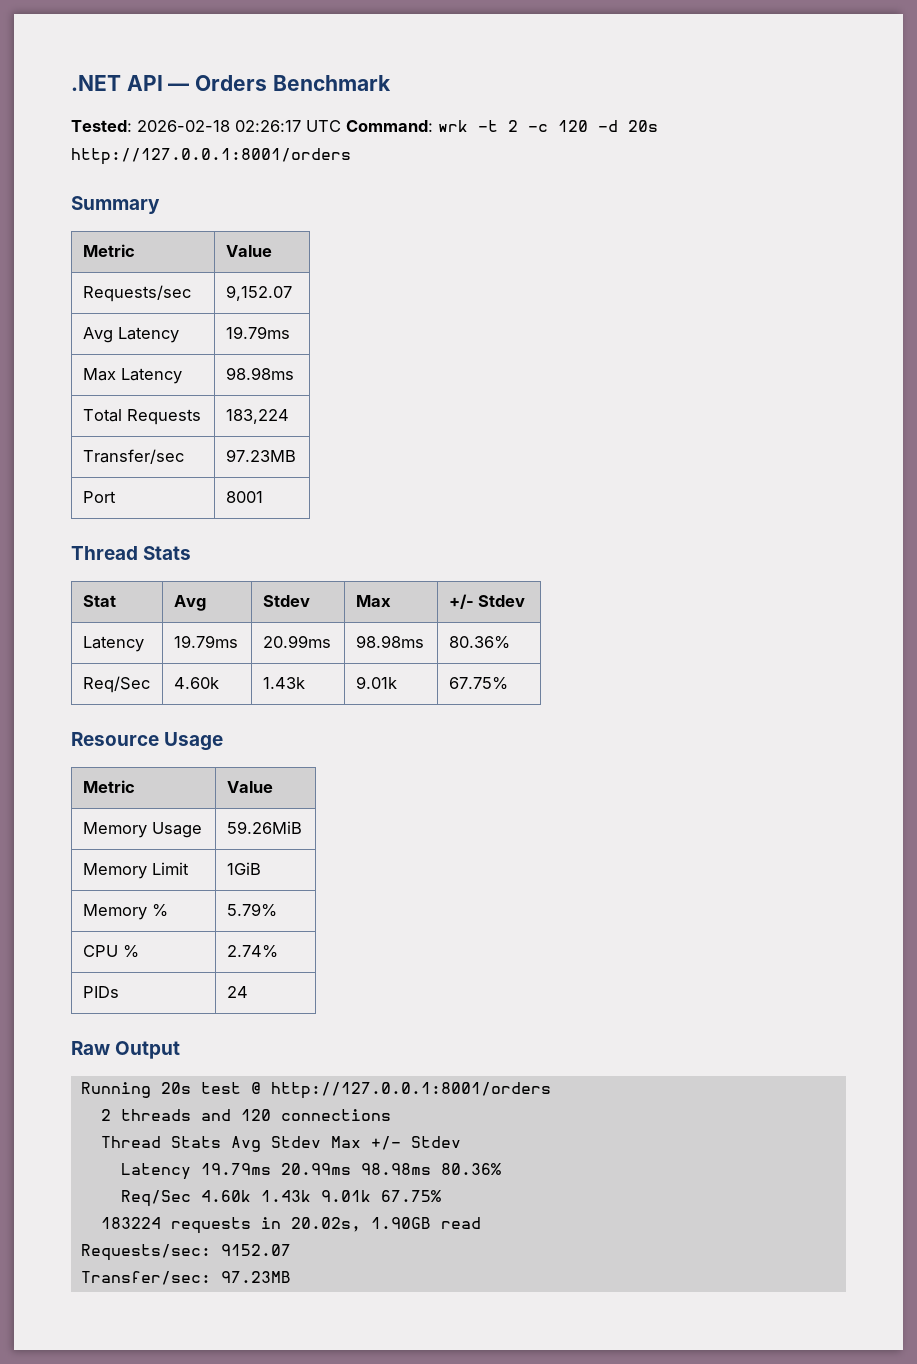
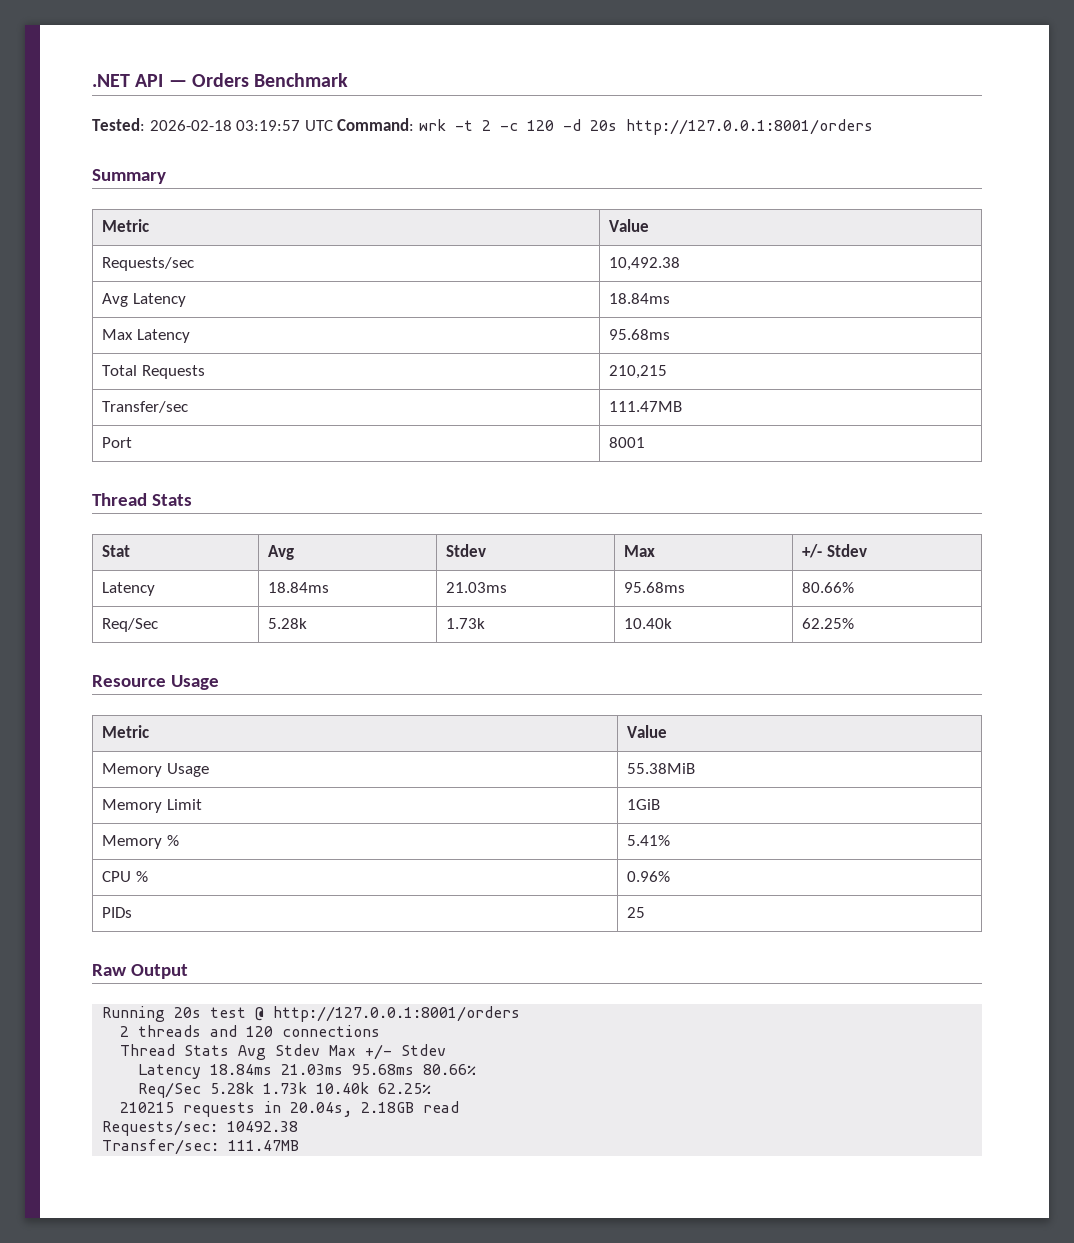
- Tested: 2026-02-18 02:26:17 UTC Command: wrk -t 2 -c 120 -d 20s http://127.0.0.1:8001/orders
+ Tested: 2026-02-18 03:19:57 UTC Command: wrk -t 2 -c 120 -d 20s http://127.0.0.1:8001/orders
- Requests/sec | 9,152.07
+ Requests/sec | 10,492.38
- Avg Latency | 19.79ms
+ Avg Latency | 18.84ms
- Max Latency | 98.98ms
+ Max Latency | 95.68ms
- Total Requests | 183,224
+ Total Requests | 210,215
- Transfer/sec | 97.23MB
+ Transfer/sec | 111.47MB
- Latency | 19.79ms | 20.99ms | 98.98ms | 80.36%
- Req/Sec | 4.60k | 1.43k | 9.01k | 67.75%
+ Latency | 18.84ms | 21.03ms | 95.68ms | 80.66%
+ Req/Sec | 5.28k | 1.73k | 10.40k | 62.25%
- Memory Usage | 59.26MiB
+ Memory Usage | 55.38MiB
- Memory % | 5.79%
+ Memory % | 5.41%
- CPU % | 2.74%
+ CPU % | 0.96%
- PIDs | 24
+ PIDs | 25
- Latency 19.79ms 20.99ms 98.98ms 80.36%
- Req/Sec 4.60k 1.43k 9.01k 67.75%
- 183224 requests in 20.02s, 1.90GB read
+ Latency 18.84ms 21.03ms 95.68ms 80.66%
+ Req/Sec 5.28k 1.73k 10.40k 62.25%
+ 210215 requests in 20.04s, 2.18GB read
- Requests/sec: 9152.07
+ Requests/sec: 10492.38
- Transfer/sec: 97.23MB
+ Transfer/sec: 111.47MB

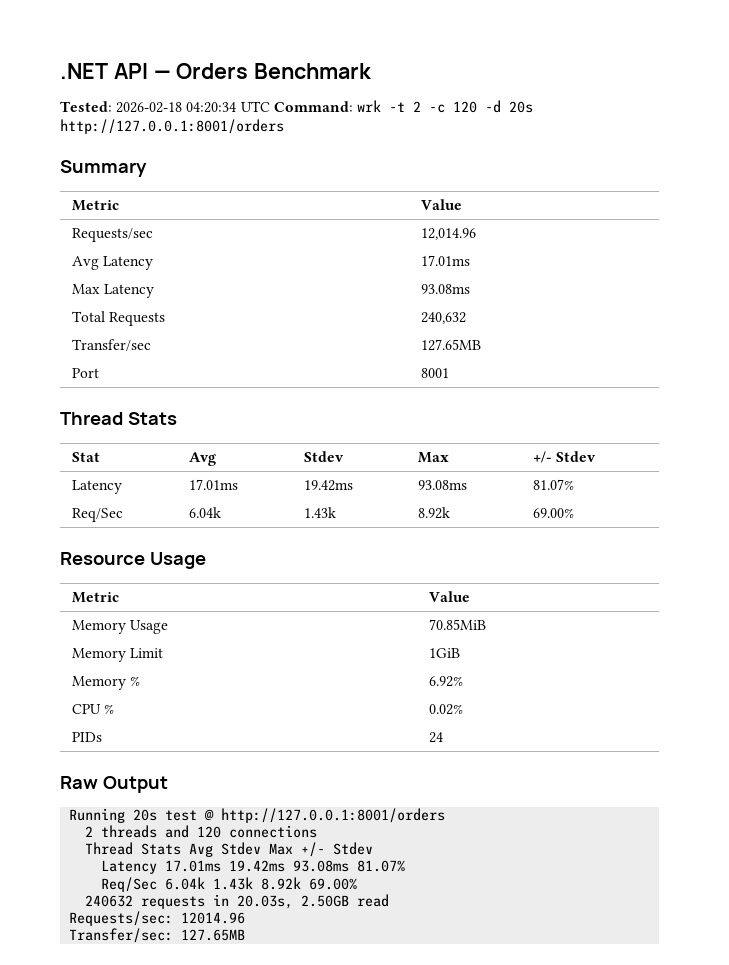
- Tested: 2026-02-18 03:19:57 UTC Command: wrk -t 2 -c 120 -d 20s http://127.0.0.1:8001/orders
+ Tested: 2026-02-18 04:20:34 UTC Command: wrk -t 2 -c 120 -d 20s http://127.0.0.1:8001/orders
- Requests/sec | 10,492.38
+ Requests/sec | 12,014.96
- Avg Latency | 18.84ms
+ Avg Latency | 17.01ms
- Max Latency | 95.68ms
+ Max Latency | 93.08ms
- Total Requests | 210,215
+ Total Requests | 240,632
- Transfer/sec | 111.47MB
+ Transfer/sec | 127.65MB
- Latency | 18.84ms | 21.03ms | 95.68ms | 80.66%
- Req/Sec | 5.28k | 1.73k | 10.40k | 62.25%
+ Latency | 17.01ms | 19.42ms | 93.08ms | 81.07%
+ Req/Sec | 6.04k | 1.43k | 8.92k | 69.00%
- Memory Usage | 55.38MiB
+ Memory Usage | 70.85MiB
- Memory % | 5.41%
+ Memory % | 6.92%
- CPU % | 0.96%
+ CPU % | 0.02%
- PIDs | 25
+ PIDs | 24
- Latency 18.84ms 21.03ms 95.68ms 80.66%
- Req/Sec 5.28k 1.73k 10.40k 62.25%
- 210215 requests in 20.04s, 2.18GB read
+ Latency 17.01ms 19.42ms 93.08ms 81.07%
+ Req/Sec 6.04k 1.43k 8.92k 69.00%
+ 240632 requests in 20.03s, 2.50GB read
- Requests/sec: 10492.38
+ Requests/sec: 12014.96
- Transfer/sec: 111.47MB
+ Transfer/sec: 127.65MB

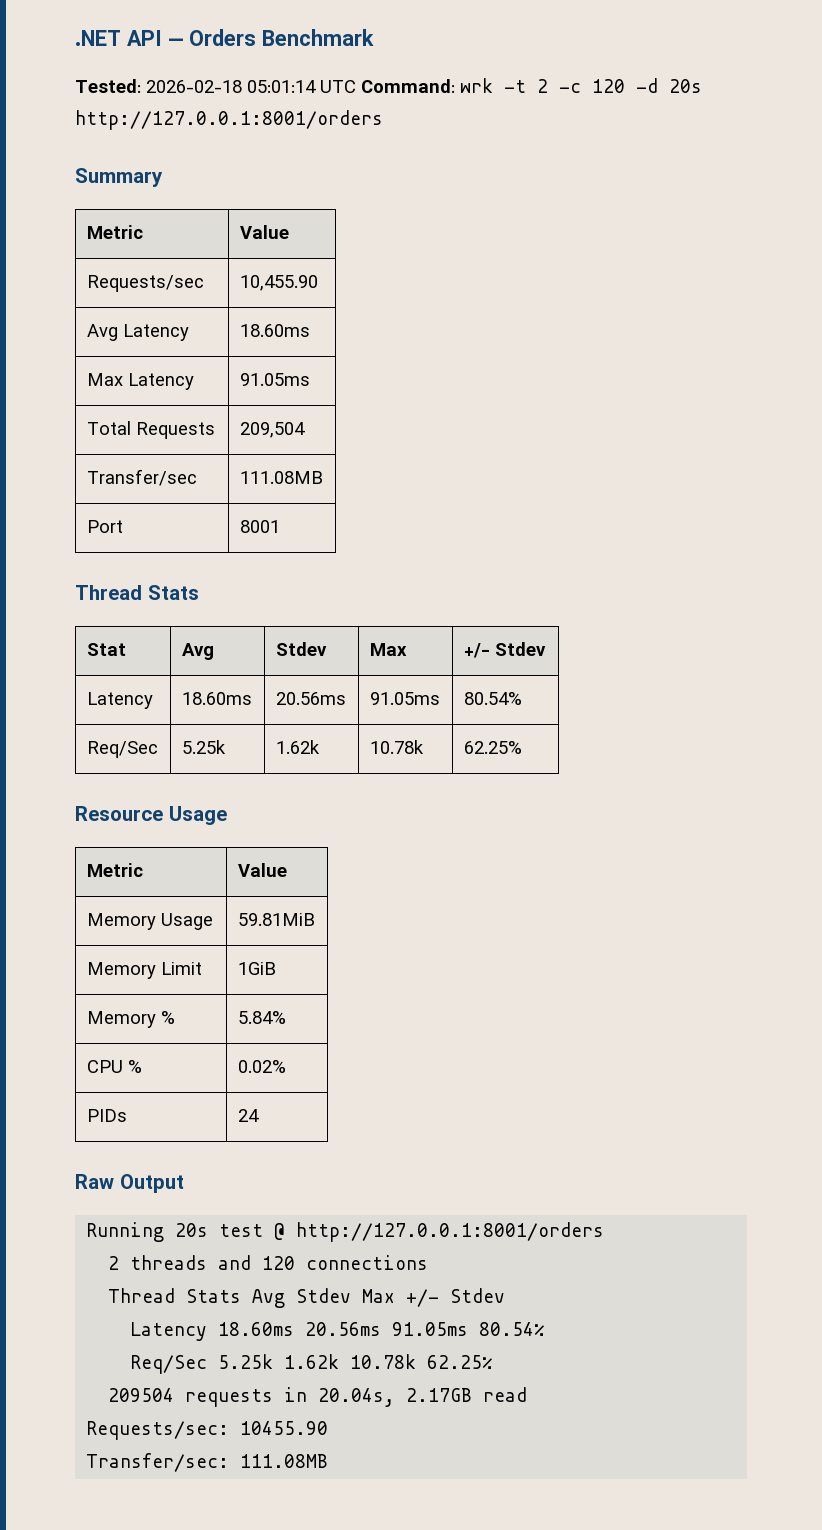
- Tested: 2026-02-18 04:20:34 UTC Command: wrk -t 2 -c 120 -d 20s http://127.0.0.1:8001/orders
+ Tested: 2026-02-18 05:01:14 UTC Command: wrk -t 2 -c 120 -d 20s http://127.0.0.1:8001/orders
- Requests/sec | 12,014.96
+ Requests/sec | 10,455.90
- Avg Latency | 17.01ms
+ Avg Latency | 18.60ms
- Max Latency | 93.08ms
+ Max Latency | 91.05ms
- Total Requests | 240,632
+ Total Requests | 209,504
- Transfer/sec | 127.65MB
+ Transfer/sec | 111.08MB
- Latency | 17.01ms | 19.42ms | 93.08ms | 81.07%
- Req/Sec | 6.04k | 1.43k | 8.92k | 69.00%
+ Latency | 18.60ms | 20.56ms | 91.05ms | 80.54%
+ Req/Sec | 5.25k | 1.62k | 10.78k | 62.25%
- Memory Usage | 70.85MiB
+ Memory Usage | 59.81MiB
- Memory % | 6.92%
+ Memory % | 5.84%
- Latency 17.01ms 19.42ms 93.08ms 81.07%
- Req/Sec 6.04k 1.43k 8.92k 69.00%
- 240632 requests in 20.03s, 2.50GB read
+ Latency 18.60ms 20.56ms 91.05ms 80.54%
+ Req/Sec 5.25k 1.62k 10.78k 62.25%
+ 209504 requests in 20.04s, 2.17GB read
- Requests/sec: 12014.96
+ Requests/sec: 10455.90
- Transfer/sec: 127.65MB
+ Transfer/sec: 111.08MB

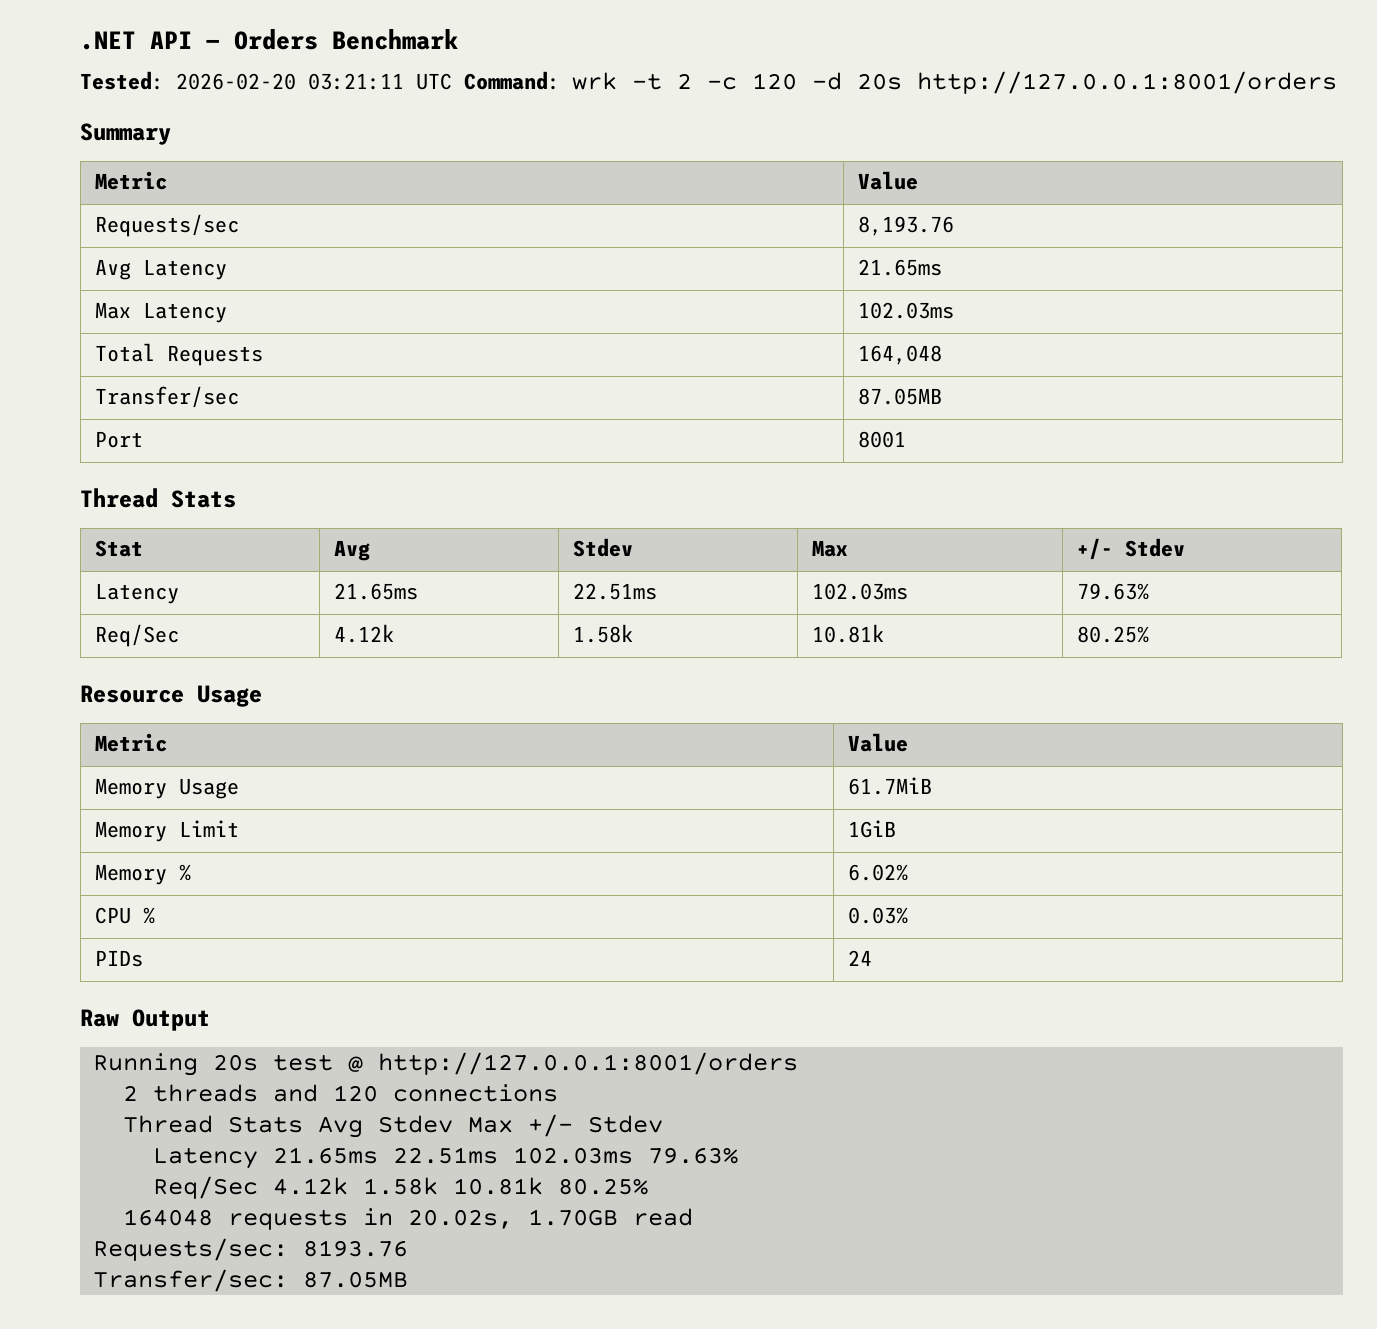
- Tested: 2026-02-18 05:01:14 UTC Command: wrk -t 2 -c 120 -d 20s http://127.0.0.1:8001/orders
+ Tested: 2026-02-20 03:21:11 UTC Command: wrk -t 2 -c 120 -d 20s http://127.0.0.1:8001/orders
- Requests/sec | 10,455.90
+ Requests/sec | 8,193.76
- Avg Latency | 18.60ms
+ Avg Latency | 21.65ms
- Max Latency | 91.05ms
+ Max Latency | 102.03ms
- Total Requests | 209,504
+ Total Requests | 164,048
- Transfer/sec | 111.08MB
+ Transfer/sec | 87.05MB
- Latency | 18.60ms | 20.56ms | 91.05ms | 80.54%
- Req/Sec | 5.25k | 1.62k | 10.78k | 62.25%
+ Latency | 21.65ms | 22.51ms | 102.03ms | 79.63%
+ Req/Sec | 4.12k | 1.58k | 10.81k | 80.25%
- Memory Usage | 59.81MiB
+ Memory Usage | 61.7MiB
- Memory % | 5.84%
+ Memory % | 6.02%
- CPU % | 0.02%
+ CPU % | 0.03%
- Latency 18.60ms 20.56ms 91.05ms 80.54%
- Req/Sec 5.25k 1.62k 10.78k 62.25%
- 209504 requests in 20.04s, 2.17GB read
+ Latency 21.65ms 22.51ms 102.03ms 79.63%
+ Req/Sec 4.12k 1.58k 10.81k 80.25%
+ 164048 requests in 20.02s, 1.70GB read
- Requests/sec: 10455.90
+ Requests/sec: 8193.76
- Transfer/sec: 111.08MB
+ Transfer/sec: 87.05MB

